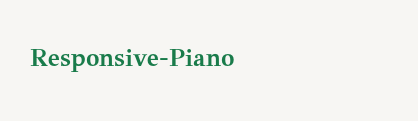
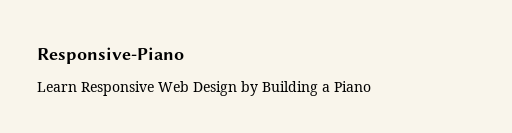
+ Learn Responsive Web Design by Building a Piano

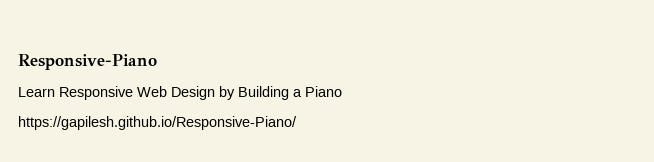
+ https://gapilesh.github.io/Responsive-Piano/

